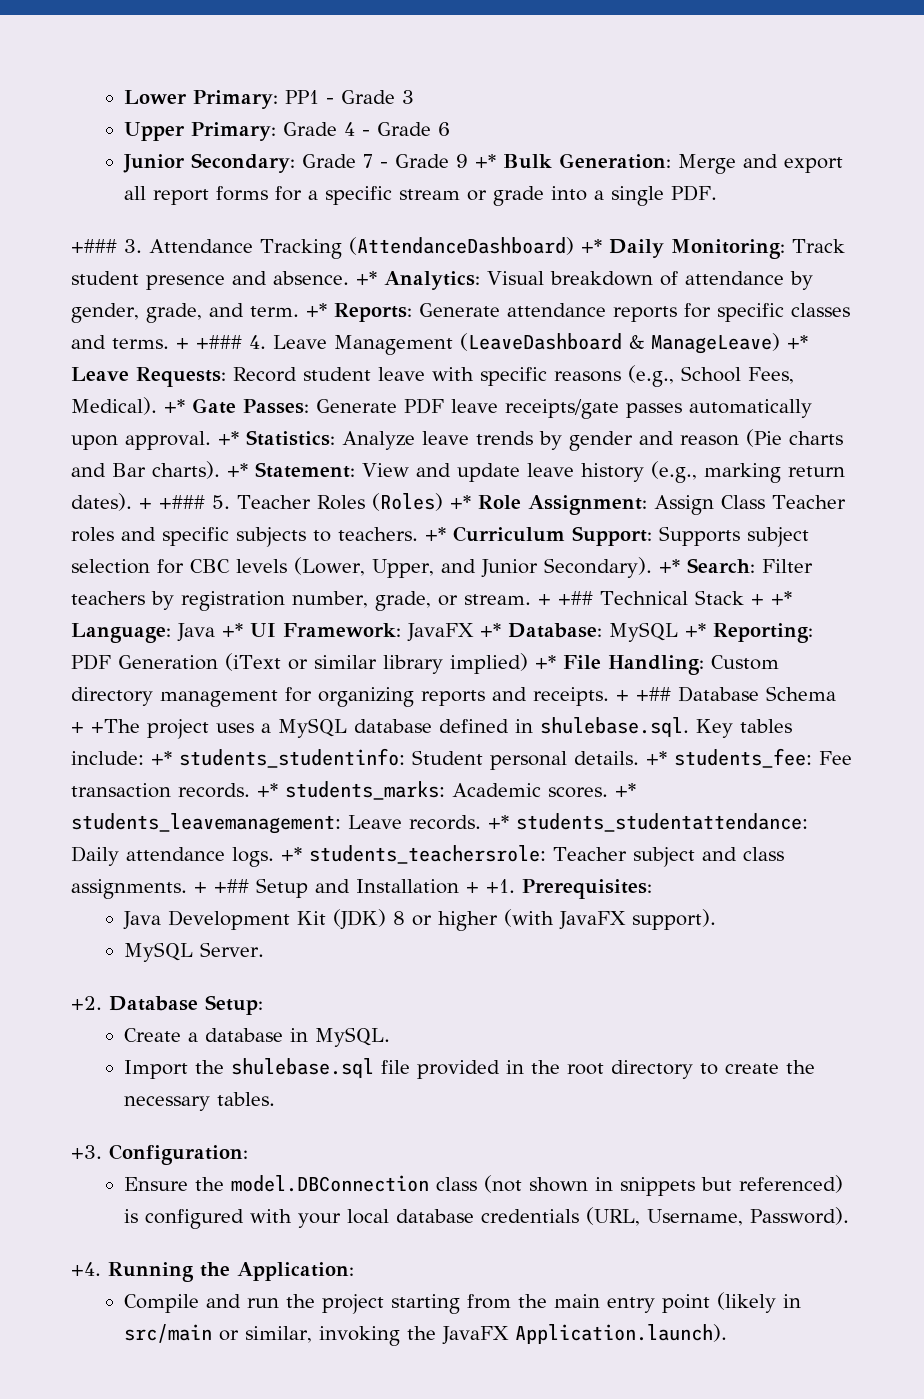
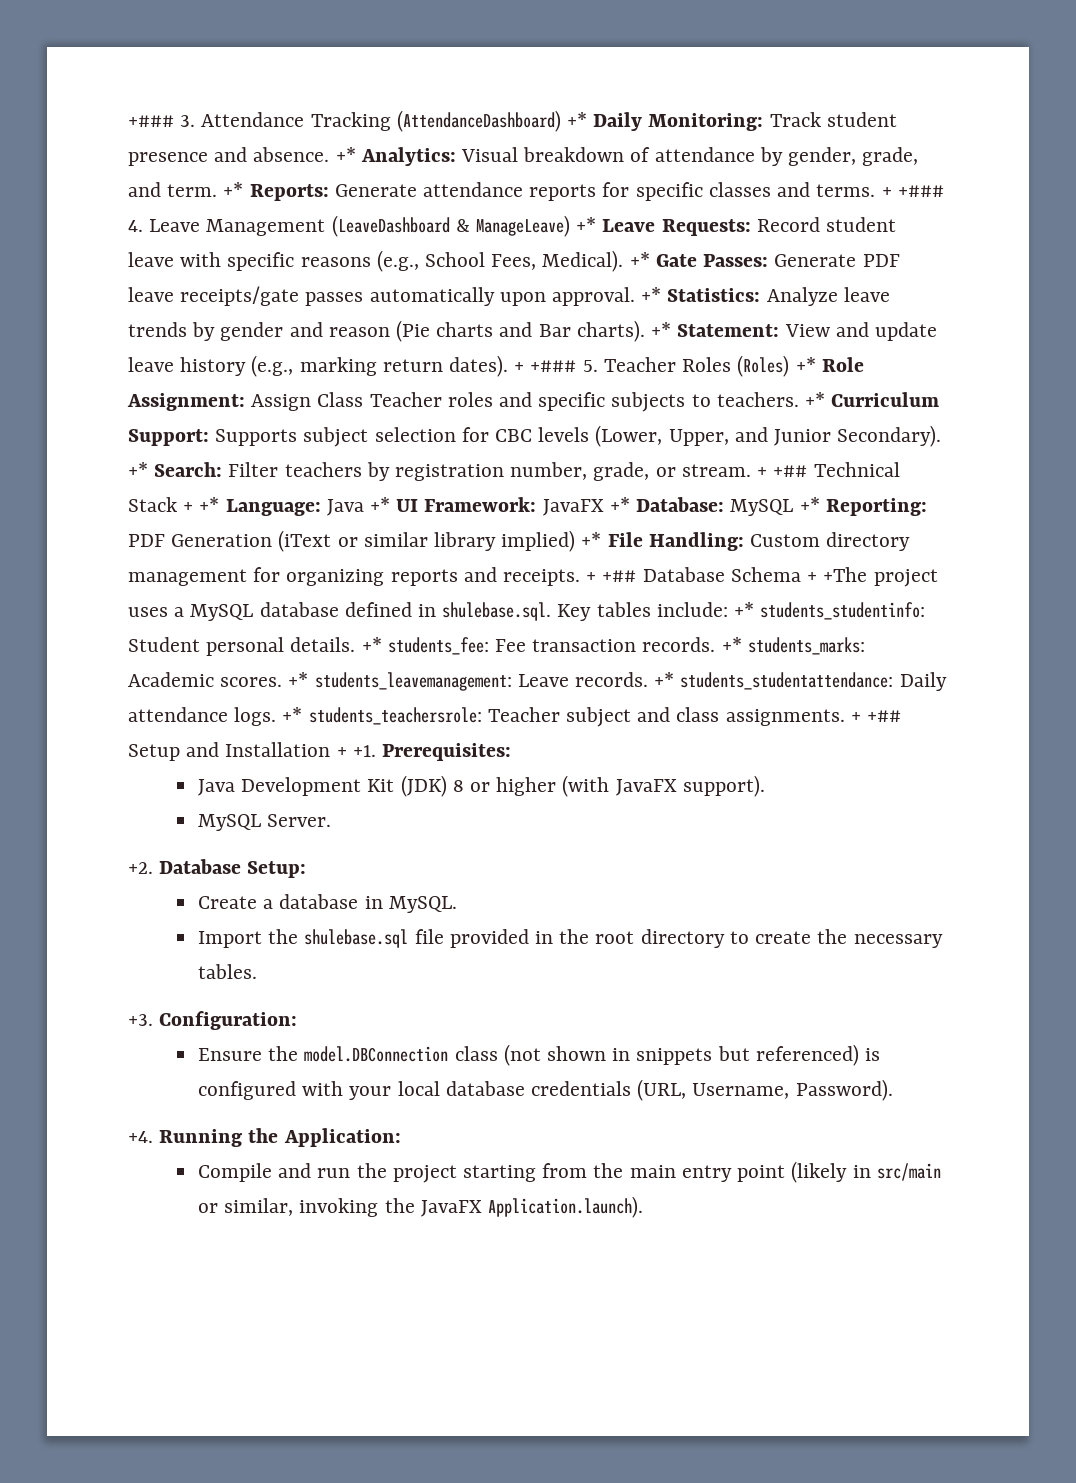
- Lower Primary: PP1 - Grade 3
- Upper Primary: Grade 4 - Grade 6
- Junior Secondary: Grade 7 - Grade 9 +* Bulk Generation: Merge and export all report forms for a specific stream or grade into a single PDF.

